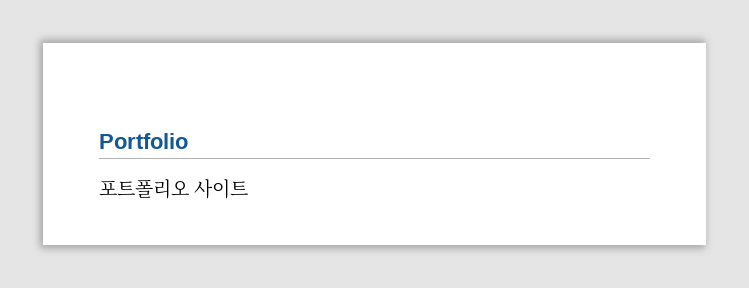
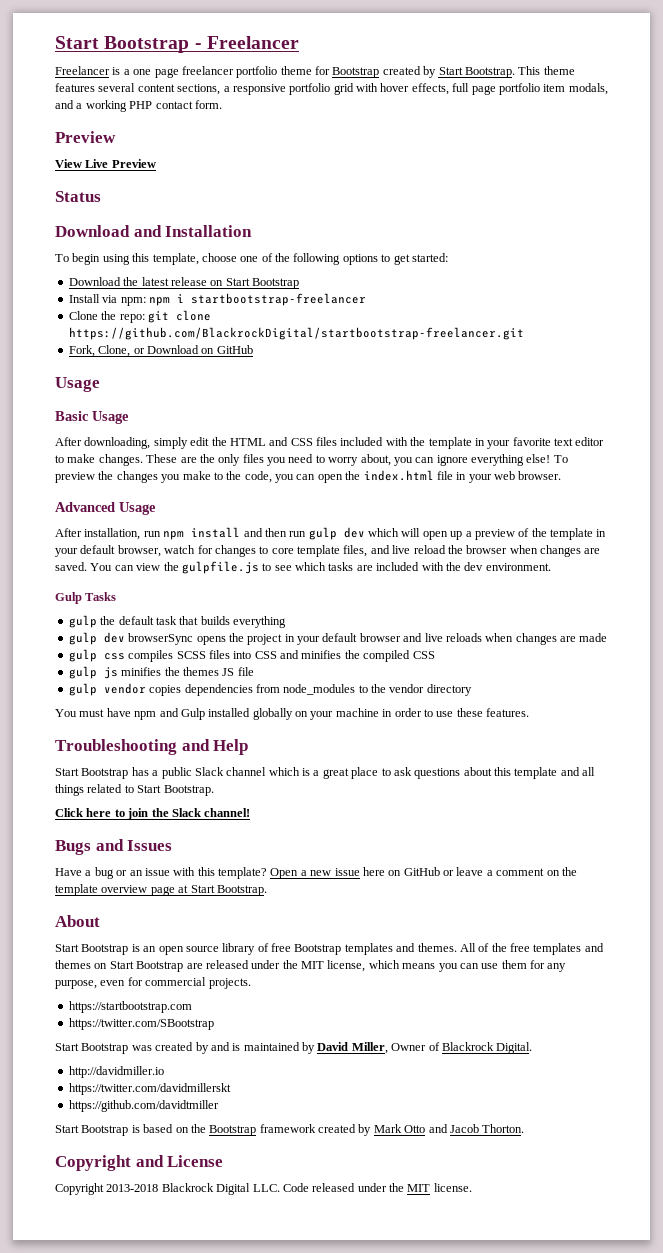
- Portfolio
- 포트폴리오 사이트
+ Start Bootstrap - Freelancer
+ Freelancer is a one page freelancer portfolio theme for Bootstrap created by Start Bootstrap. This theme features several content sections, a responsive portfolio grid with hover effects, full page portfolio item modals, and a working PHP contact form.
+ Preview
+ View Live Preview
+ Status
+ Download and Installation
+ To begin using this template, choose one of the following options to get started:
+ Download the latest release on Start Bootstrap
+ Install via npm: npm i startbootstrap-freelancer
+ Clone the repo: git clone https://github.com/BlackrockDigital/startbootstrap-freelancer.git
+ Fork, Clone, or Download on GitHub
+ Usage
+ Basic Usage
+ After downloading, simply edit the HTML and CSS files included with the template in your favorite text editor to make changes. These are the only files you need to worry about, you can ignore everything else! To preview the changes you make to the code, you can open the index.html file in your web browser.
+ Advanced Usage
+ After installation, run npm install and then run gulp dev which will open up a preview of the template in your default browser, watch for changes to core template files, and live reload the browser when changes are saved. You can view the gulpfile.js to see which tasks are included with the dev environment.
+ Gulp Tasks
+ gulp the default task that builds everything
+ gulp dev browserSync opens the project in your default browser and live reloads when changes are made
+ gulp css compiles SCSS files into CSS and minifies the compiled CSS
+ gulp js minifies the themes JS file
+ gulp vendor copies dependencies from node_modules to the vendor directory
+ You must have npm and Gulp installed globally on your machine in order to use these features.
+ Troubleshooting and Help
+ Start Bootstrap has a public Slack channel which is a great place to ask questions about this template and all things related to Start Bootstrap.
+ Click here to join the Slack channel!
+ Bugs and Issues
+ Have a bug or an issue with this template? Open a new issue here on GitHub or leave a comment on the template overview page at Start Bootstrap.
+ About
+ Start Bootstrap is an open source library of free Bootstrap templates and themes. All of the free templates and themes on Start Bootstrap are released under the MIT license, which means you can use them for any purpose, even for commercial projects.
+ https://startbootstrap.com
+ https://twitter.com/SBootstrap
+ Start Bootstrap was created by and is maintained by David Miller, Owner of Blackrock Digital.
+ http://davidmiller.io
+ https://twitter.com/davidmillerskt
+ https://github.com/davidtmiller
+ Start Bootstrap is based on the Bootstrap framework created by Mark Otto and Jacob Thorton.
+ Copyright and License
+ Copyright 2013-2018 Blackrock Digital LLC. Code released under the MIT license.

